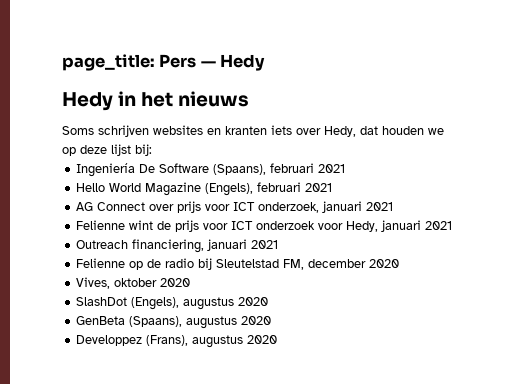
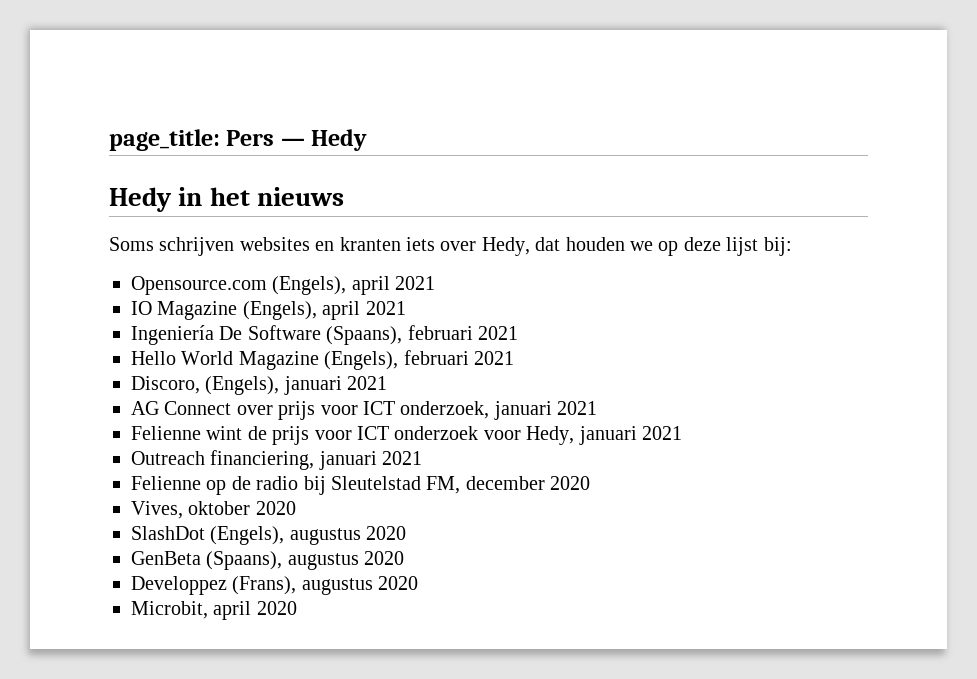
+ Opensource.com (Engels), april 2021
+ IO Magazine (Engels), april 2021
+ Discoro, (Engels), januari 2021
+ Microbit, april 2020

